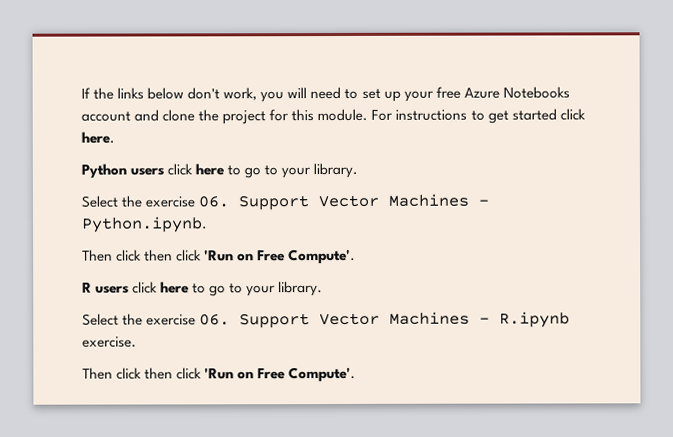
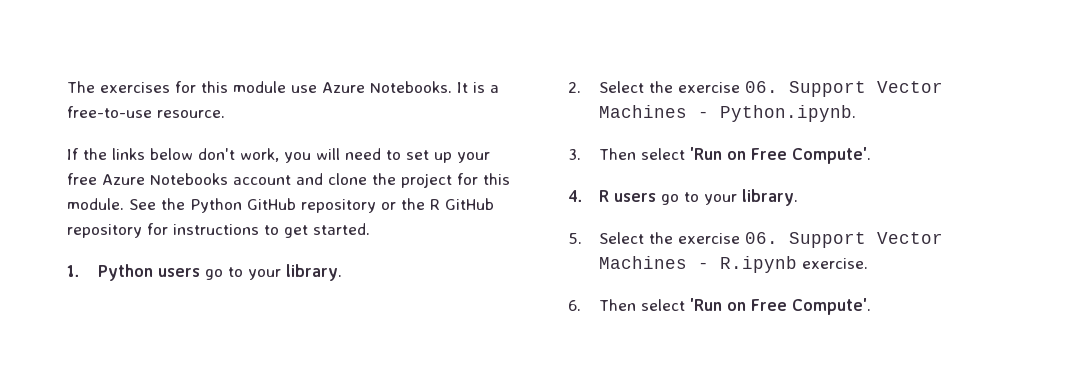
+ The exercises for this module use Azure Notebooks. It is a free-to-use resource.
- For instructions to get started click here.
- Python users click here to go to your library.
- Select the exercise 06. Support Vector Machines - Python.ipynb.
- Then click then click 'Run on Free Compute'.
+ See the Python GitHub repository or the R GitHub repository for instructions to get started.
+ 1. Python users go to your library.
+ 2. Select the exercise 06. Support Vector Machines - Python.ipynb.
+ 3. Then select 'Run on Free Compute'.
- R users click here to go to your library.
- Select the exercise 06. Support Vector Machines - R.ipynb exercise.
- Then click then click 'Run on Free Compute'.
+ 4. R users go to your library.
+ 5. Select the exercise 06. Support Vector Machines - R.ipynb exercise.
+ 6. Then select 'Run on Free Compute'.

